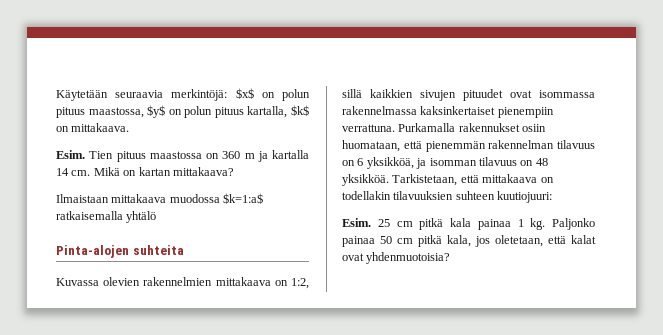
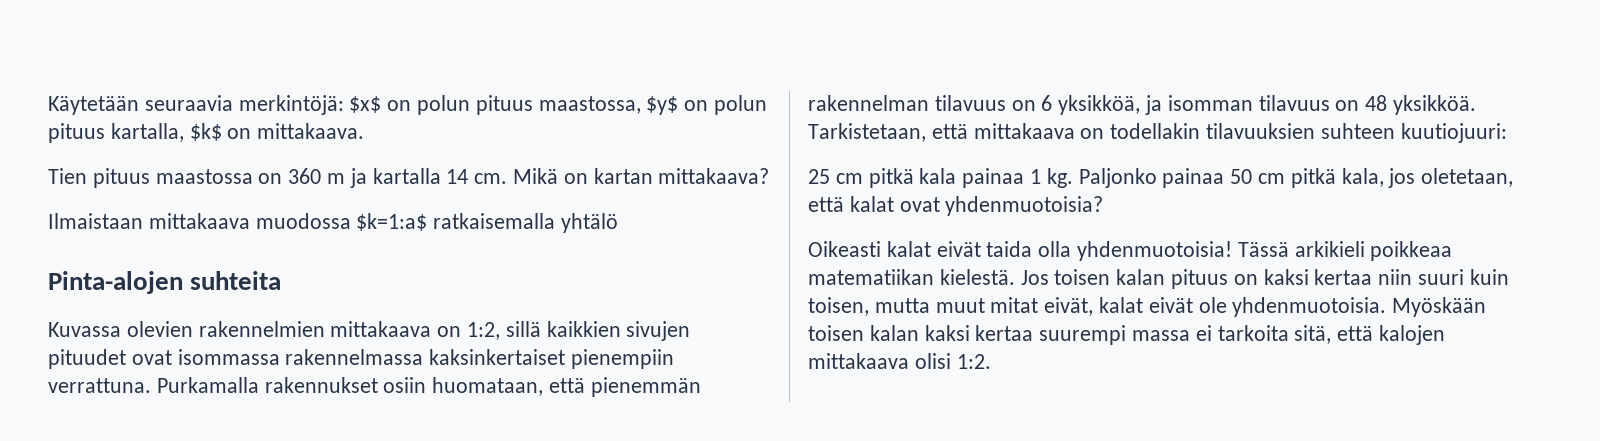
  Käytetään seuraavia merkintöjä: $x$ on polun pituus maastossa, $y$ on polun pituus kartalla, $k$ on mittakaava.
- Esim. Tien pituus maastossa on 360 m ja kartalla 14 cm.
+ Tien pituus maastossa on 360 m ja kartalla 14 cm.
  Tarkistetaan, että mittakaava on todellakin tilavuuksien suhteen kuutiojuuri:
- Esim. 25 cm pitkä kala painaa 1 kg.
+ 25 cm pitkä kala painaa 1 kg.
+ Oikeasti kalat eivät taida olla yhdenmuotoisia! Tässä arkikieli poikkeaa matematiikan kielestä. Jos toisen kalan pituus on kaksi kertaa niin suuri kuin toisen, mutta muut mitat eivät, kalat eivät ole yhdenmuotoisia. Myöskään toisen kalan kaksi kertaa suurempi massa ei tarkoita sitä, että kalojen mittakaava olisi 1:2.

